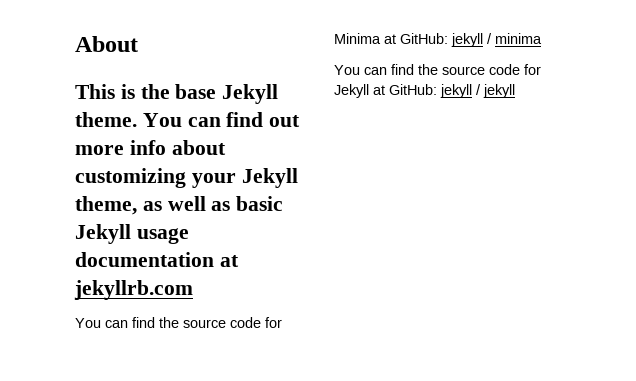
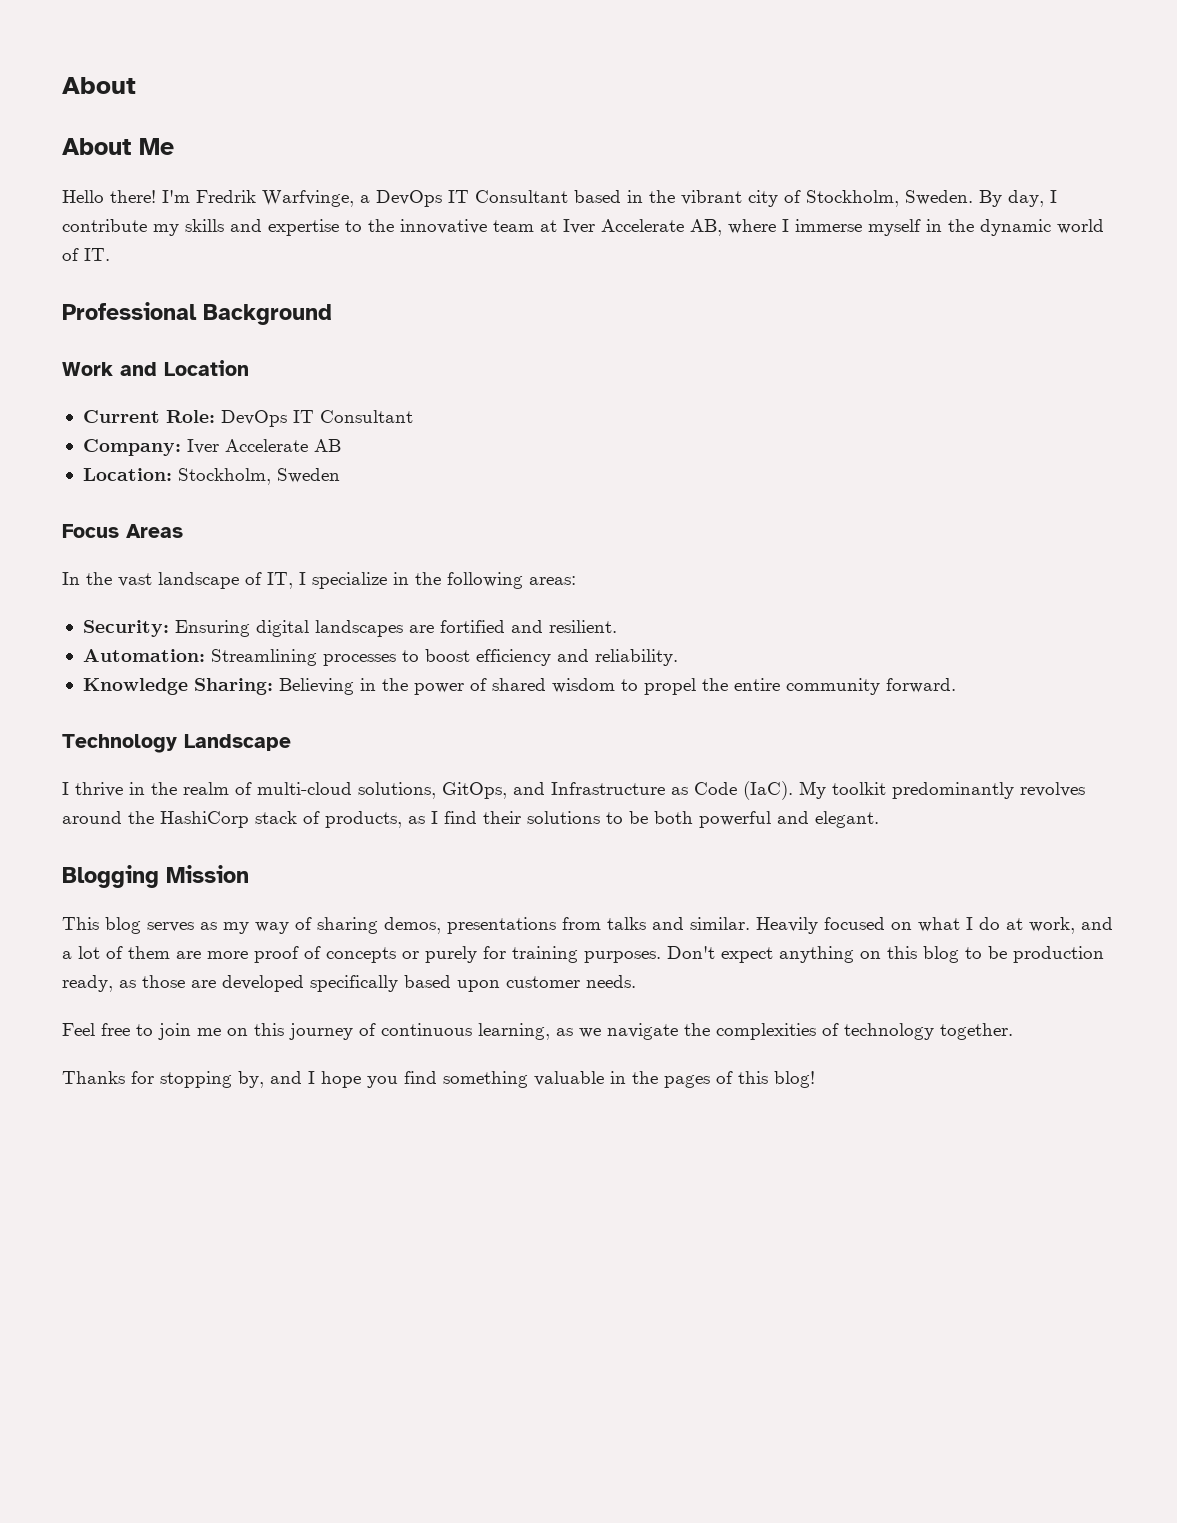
- This is the base Jekyll theme. You can find out more info about customizing your Jekyll theme, as well as basic Jekyll usage documentation at jekyllrb.com
- You can find the source code for Minima at GitHub: jekyll / minima
- You can find the source code for Jekyll at GitHub: jekyll / jekyll
+ About Me
+ Hello there! I'm Fredrik Warfvinge, a DevOps IT Consultant based in the vibrant city of Stockholm, Sweden. By day, I contribute my skills and expertise to the innovative team at Iver Accelerate AB, where I immerse myself in the dynamic world of IT.
+ Professional Background
+ Work and Location
+ Current Role: DevOps IT Consultant
+ Company: Iver Accelerate AB
+ Location: Stockholm, Sweden
+ Focus Areas
+ In the vast landscape of IT, I specialize in the following areas:
+ Security: Ensuring digital landscapes are fortified and resilient.
+ Automation: Streamlining processes to boost efficiency and reliability.
+ Knowledge Sharing: Believing in the power of shared wisdom to propel the entire community forward.
+ Technology Landscape
+ I thrive in the realm of multi-cloud solutions, GitOps, and Infrastructure as Code (IaC). My toolkit predominantly revolves around the HashiCorp stack of products, as I find their solutions to be both powerful and elegant.
+ Blogging Mission
+ This blog serves as my way of sharing demos, presentations from talks and similar. Heavily focused on what I do at work, and a lot of them are more proof of concepts or purely for training purposes. Don't expect anything on this blog to be production ready, as those are developed specifically based upon customer needs.
+ Feel free to join me on this journey of continuous learning, as we navigate the complexities of technology together.
+ Thanks for stopping by, and I hope you find something valuable in the pages of this blog!

